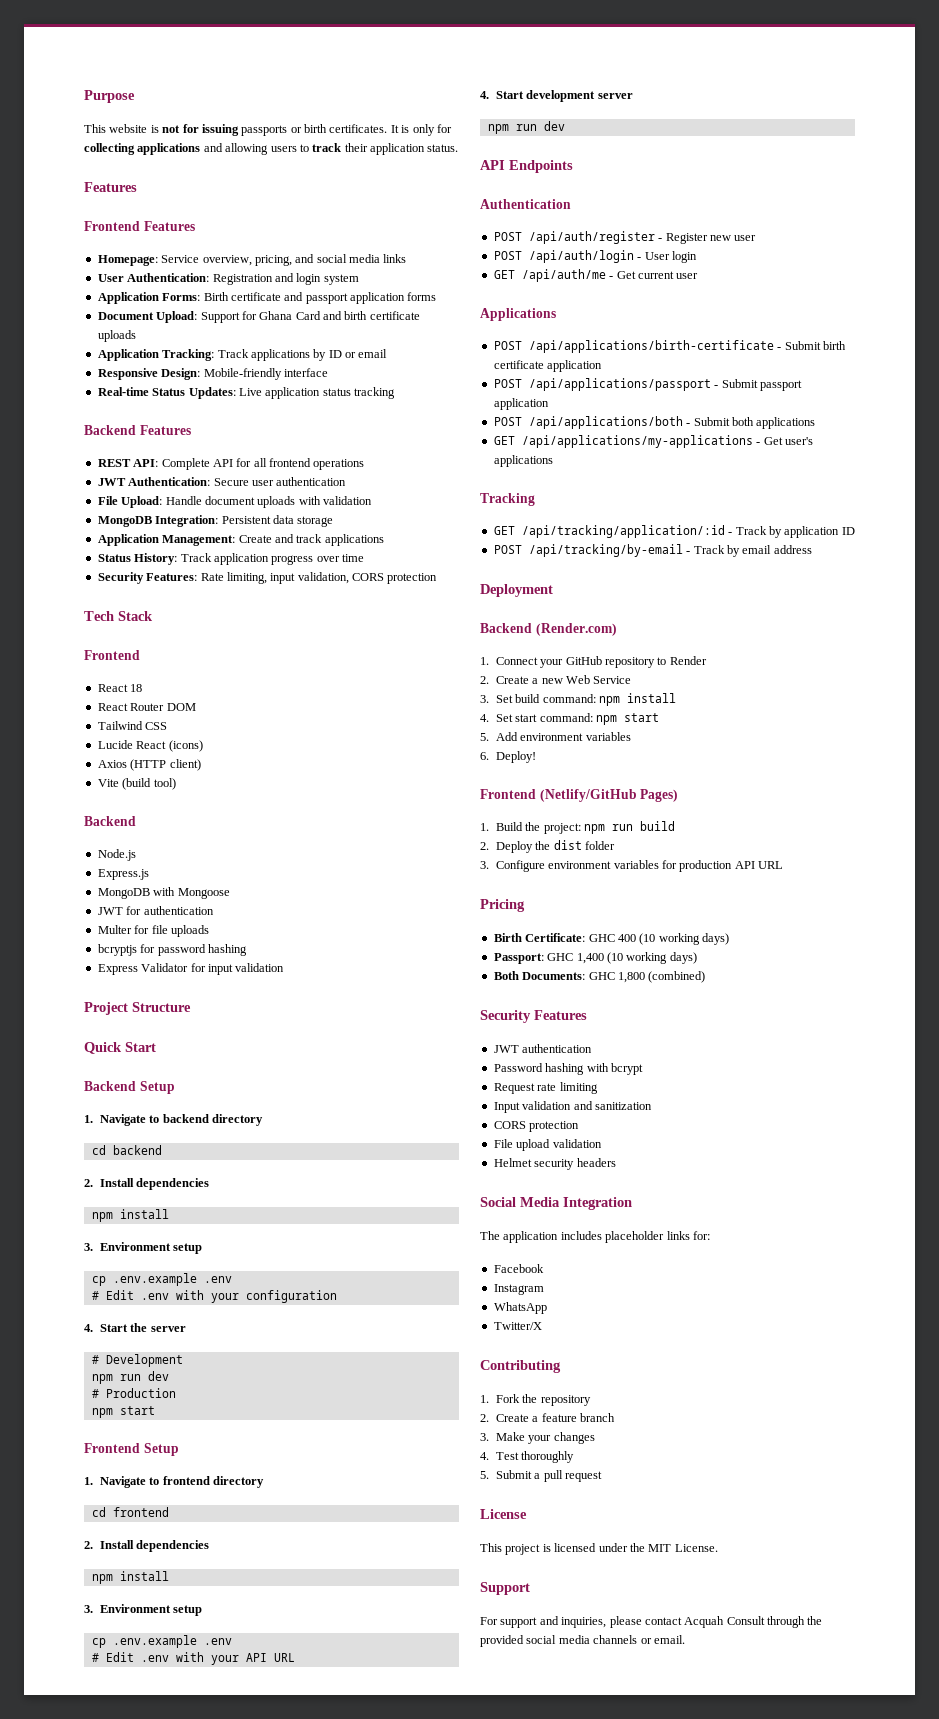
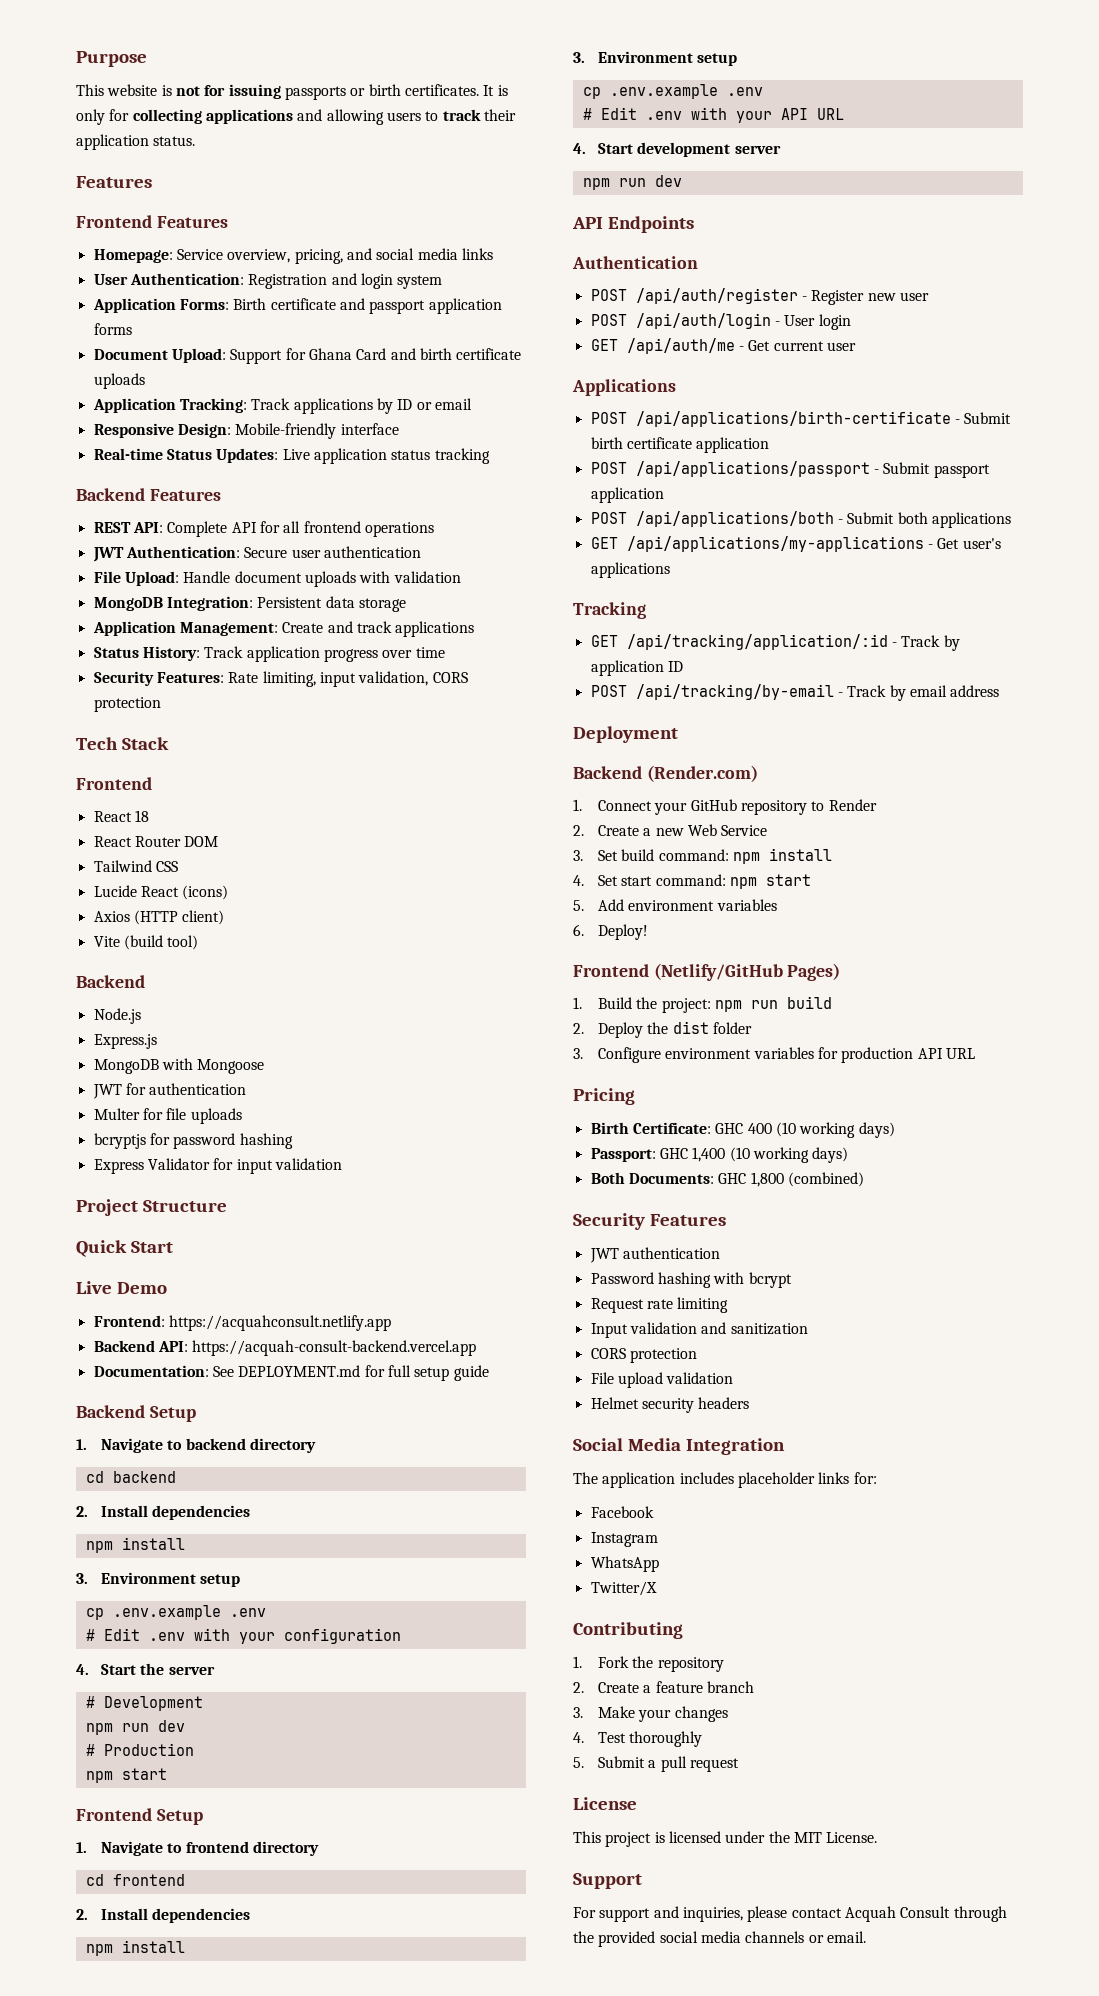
+ Live Demo
+ Frontend: https://acquahconsult.netlify.app
+ Backend API: https://acquah-consult-backend.vercel.app
+ Documentation: See DEPLOYMENT.md for full setup guide

